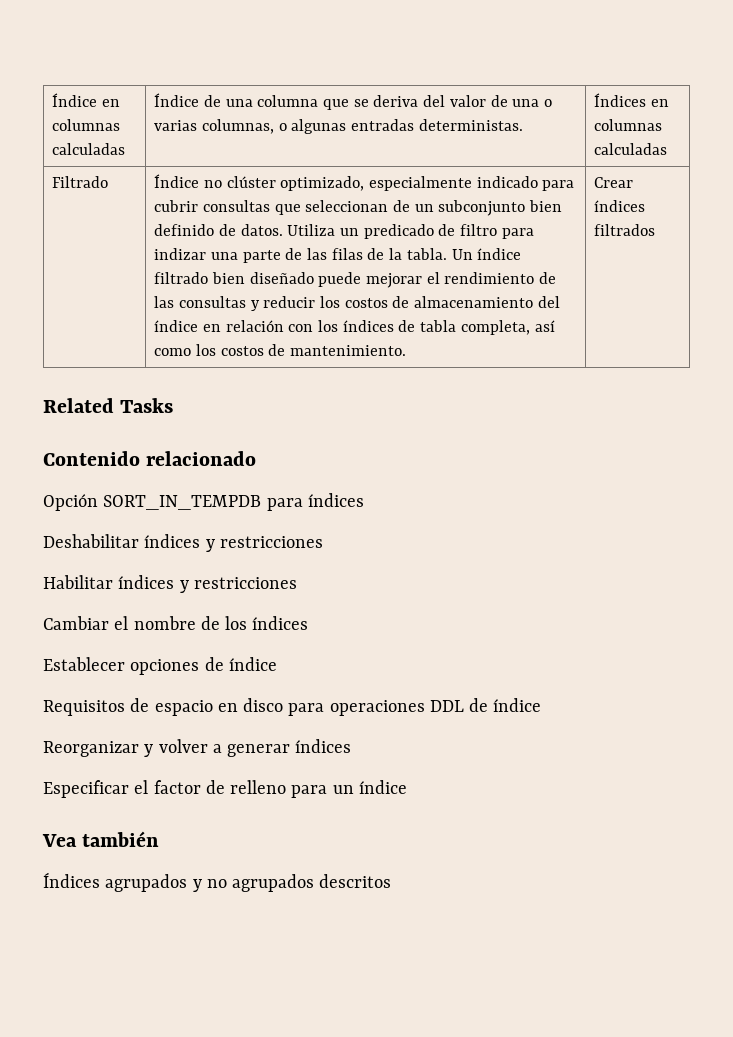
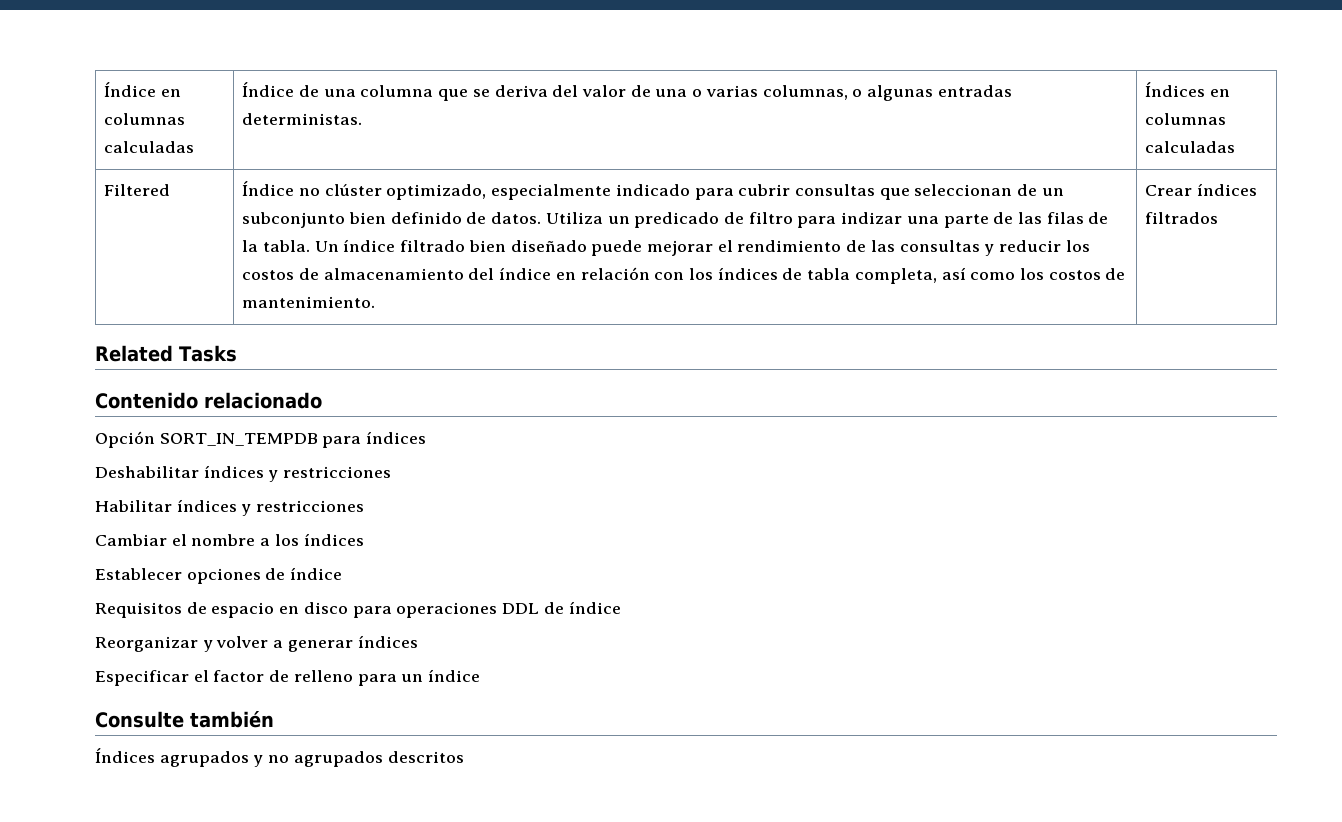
- Filtrado
+ Filtered
- Cambiar el nombre de los índices
+ Cambiar el nombre a los índices
- Vea también
+ Consulte también

